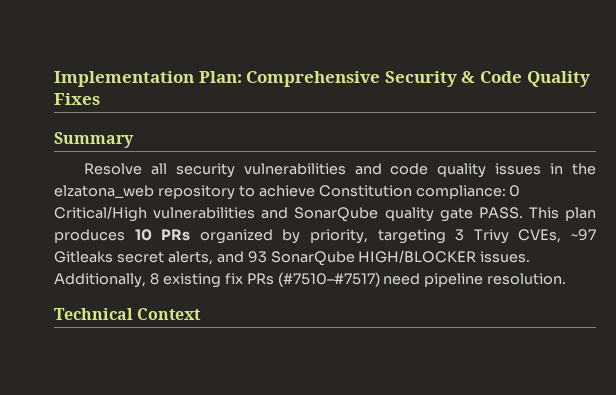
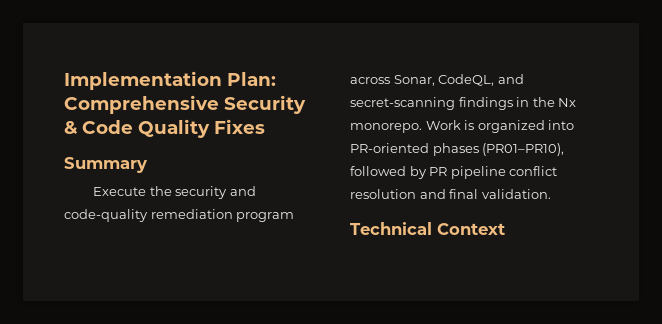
- Resolve all security vulnerabilities and code quality issues in the elzatona_web repository to achieve Constitution compliance: 0 Critical/High vulnerabilities and SonarQube quality gate PASS. This plan produces 10 PRs organized by priority, targeting 3 Trivy CVEs, ~97 Gitleaks secret alerts, and 93 SonarQube HIGH/BLOCKER issues. Additionally, 8 existing fix PRs (#7510–#7517) need pipeline resolution.
+ Execute the security and code-quality remediation program across Sonar, CodeQL, and secret-scanning findings in the Nx monorepo. Work is organized into PR-oriented phases (PR01–PR10), followed by PR pipeline conflict resolution and final validation.

